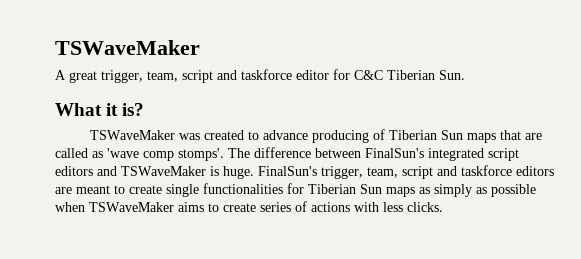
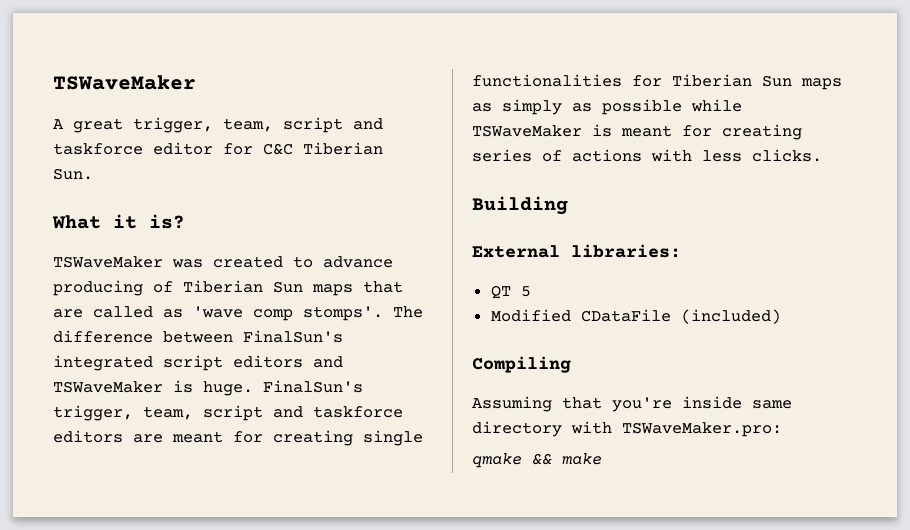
- FinalSun's trigger, team, script and taskforce editors are meant to create single functionalities for Tiberian Sun maps as simply as possible when TSWaveMaker aims to create series of actions with less clicks.
+ FinalSun's trigger, team, script and taskforce editors are meant for creating single functionalities for Tiberian Sun maps as simply as possible while TSWaveMaker is meant for creating series of actions with less clicks.
+ Building
+ External libraries:
+ QT 5
+ Modified CDataFile (included)
+ Compiling
+ Assuming that you're inside same directory with TSWaveMaker.pro:
+ qmake && make

